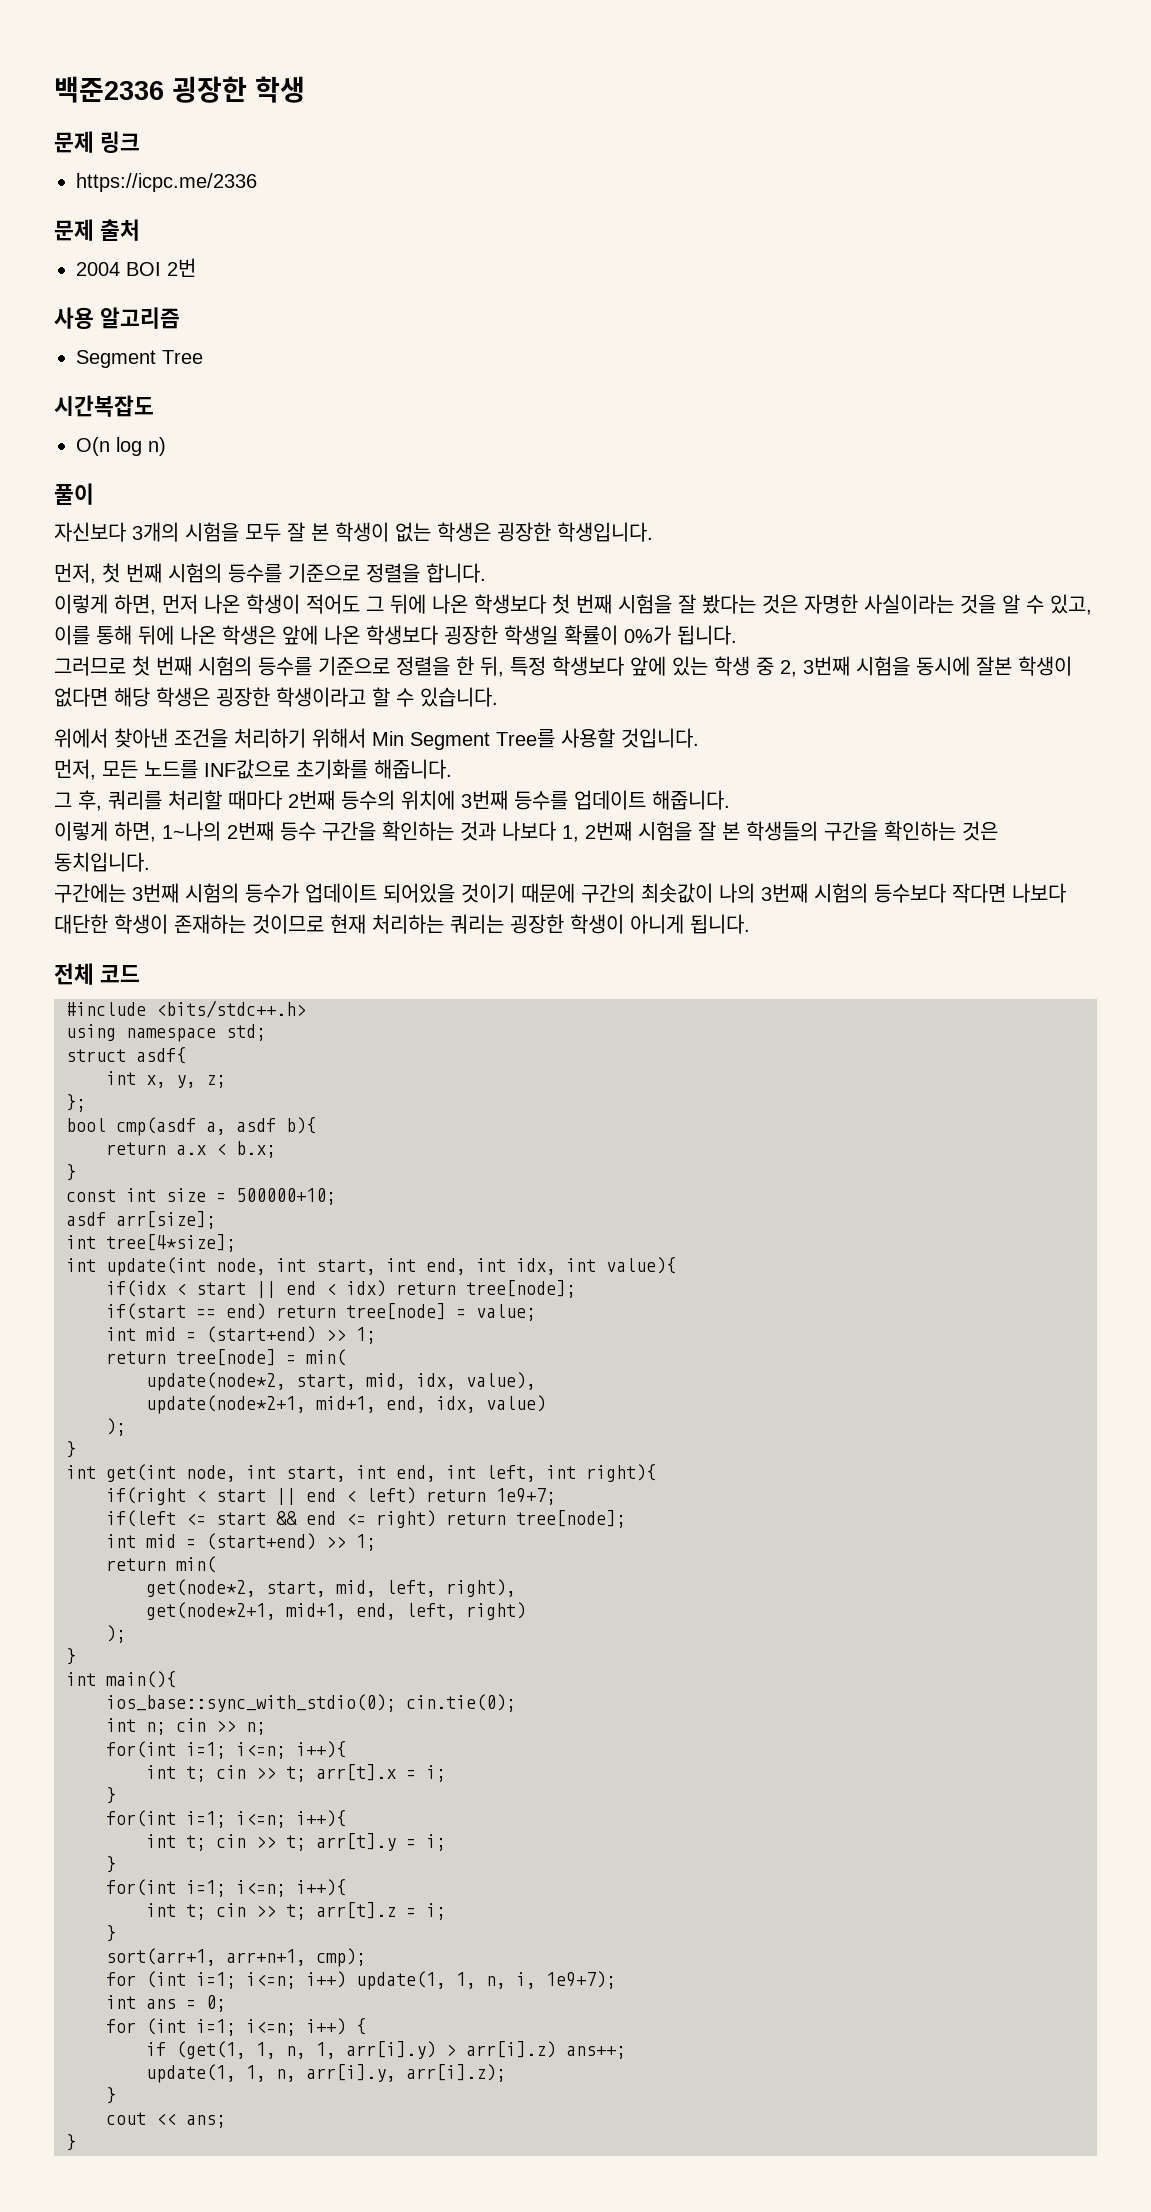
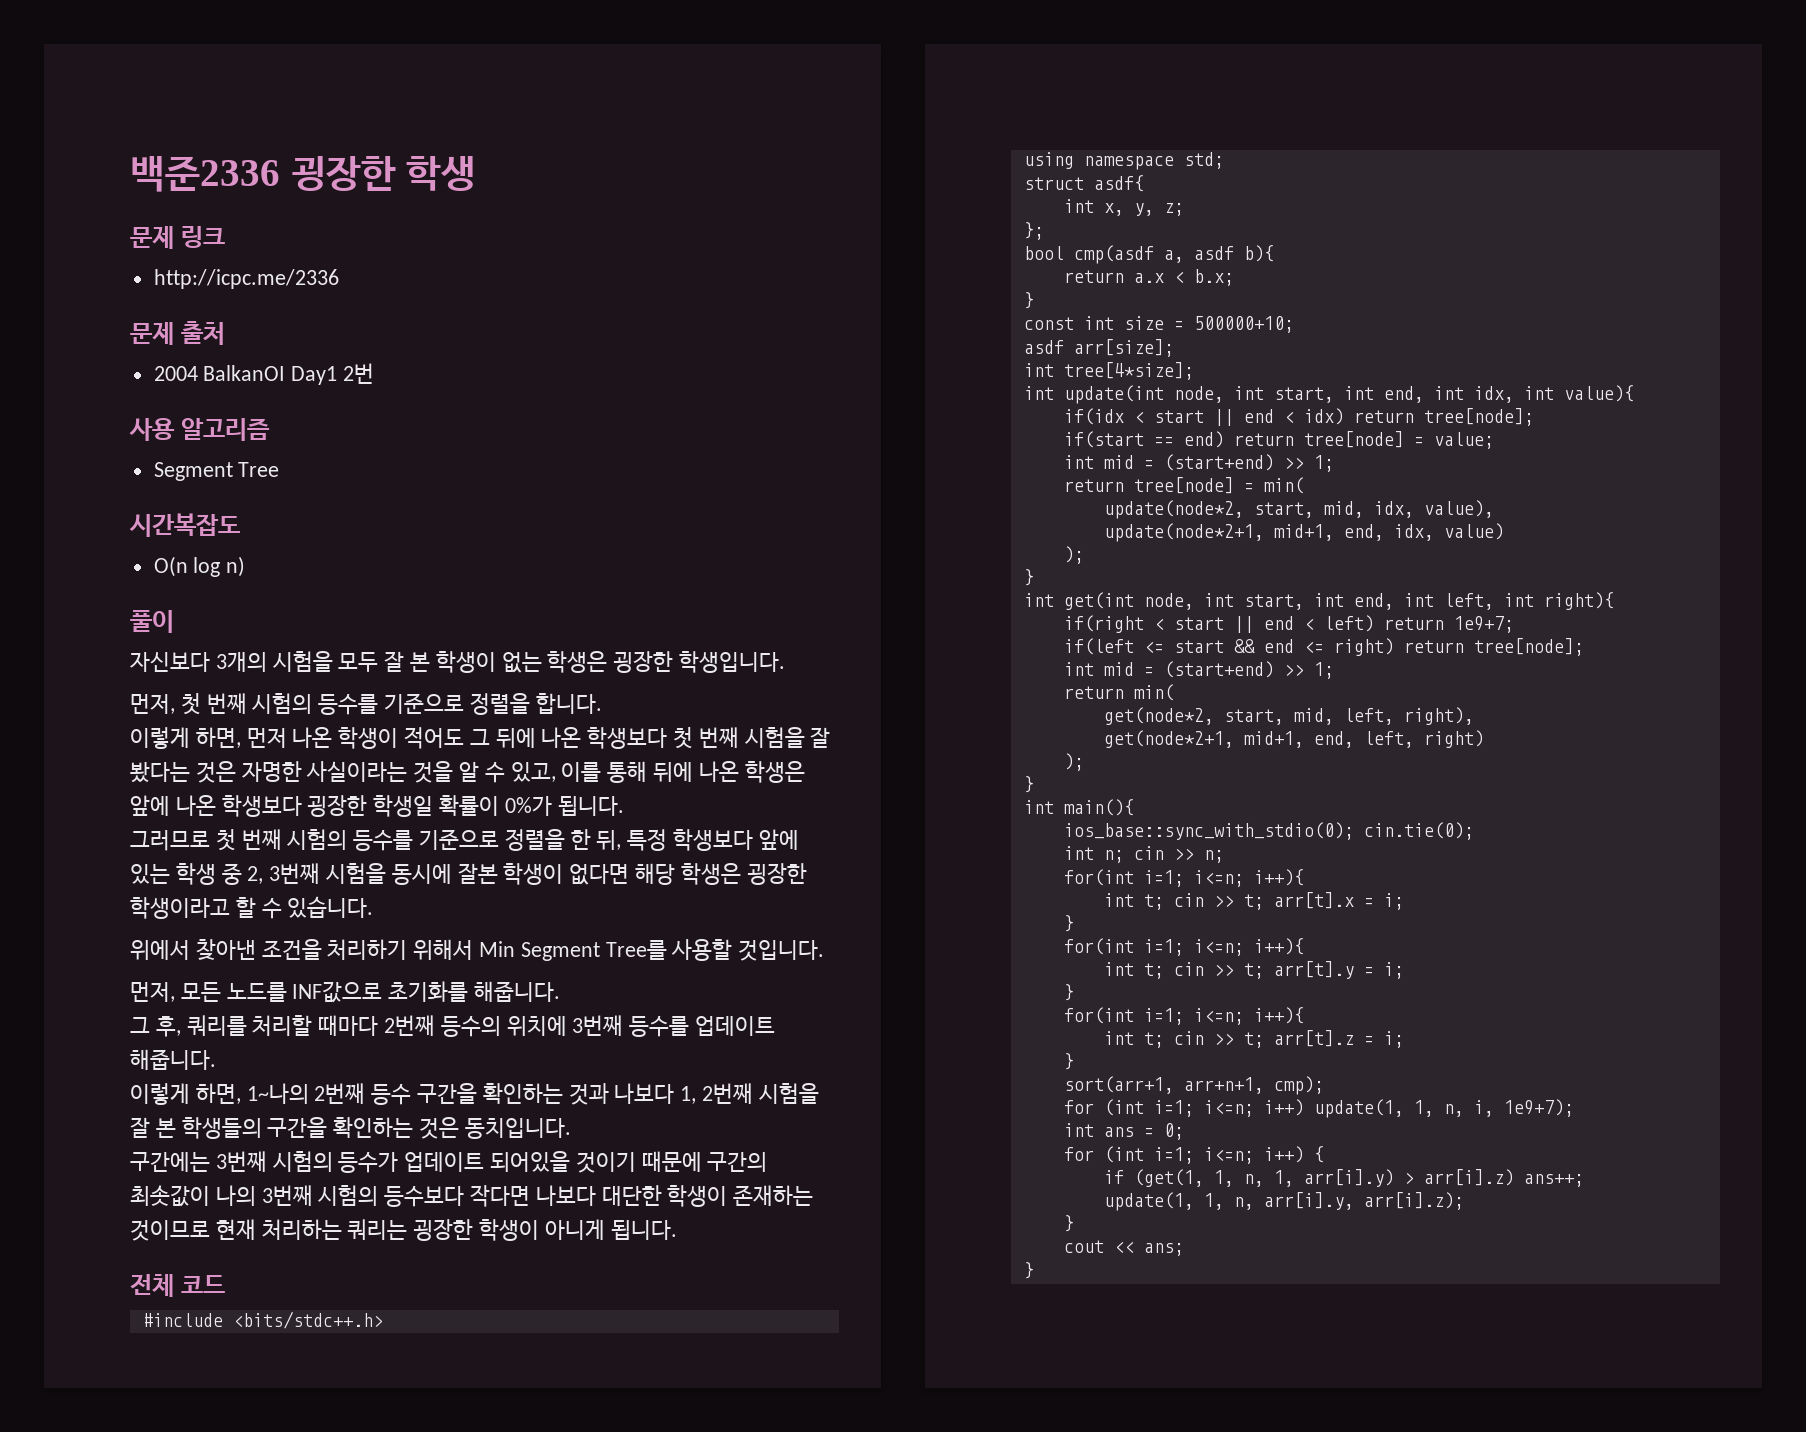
- https://icpc.me/2336
+ http://icpc.me/2336
- 2004 BOI 2번
+ 2004 BalkanOI Day1 2번

